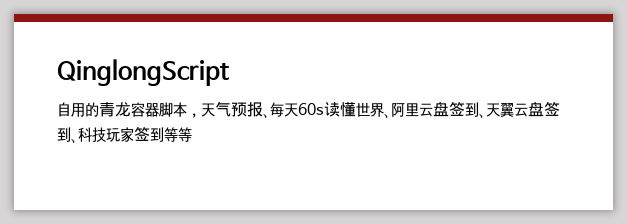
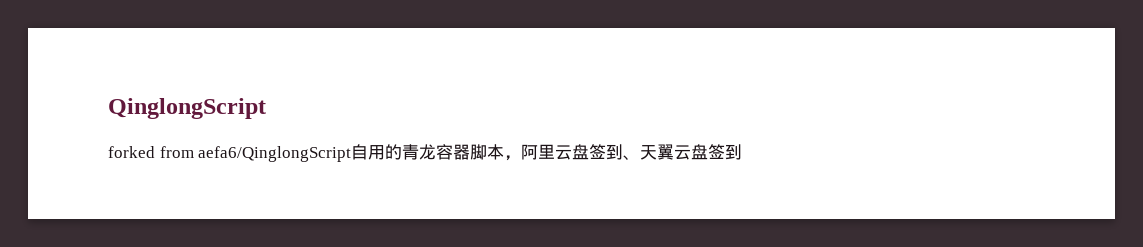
- 自用的青龙容器脚本，天气预报、每天60s读懂世界、阿里云盘签到、天翼云盘签到、科技玩家签到等等
+ forked from aefa6/QinglongScript自用的青龙容器脚本，阿里云盘签到、天翼云盘签到

